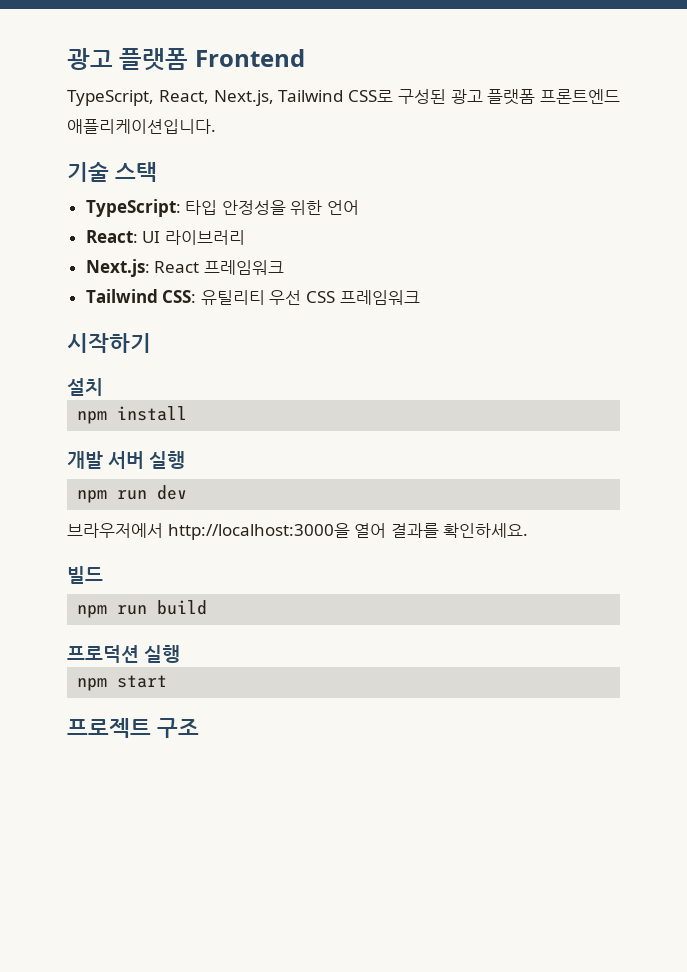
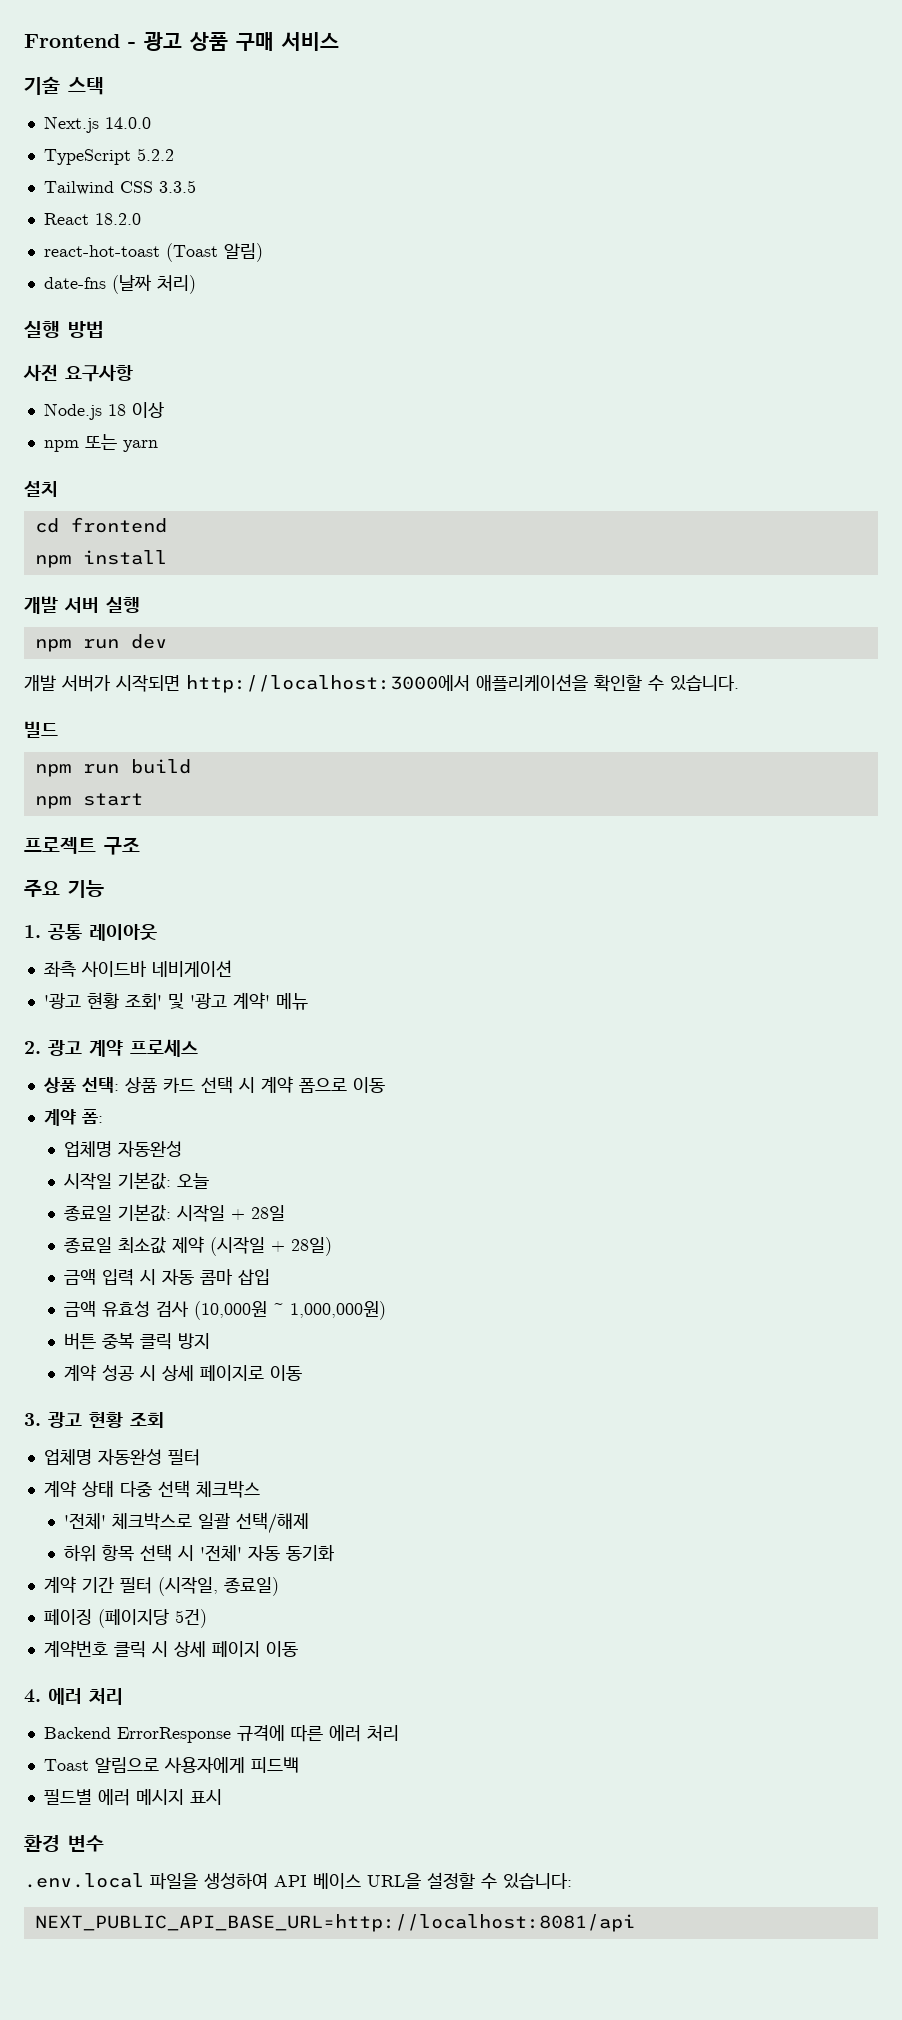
- 광고 플랫폼 Frontend
- TypeScript, React, Next.js, Tailwind CSS로 구성된 광고 플랫폼 프론트엔드 애플리케이션입니다.
+ Frontend - 광고 상품 구매 서비스
  기술 스택
- TypeScript: 타입 안정성을 위한 언어
- React: UI 라이브러리
- Next.js: React 프레임워크
- Tailwind CSS: 유틸리티 우선 CSS 프레임워크
- 시작하기
+ Next.js 14.0.0
+ TypeScript 5.2.2
+ Tailwind CSS 3.3.5
+ React 18.2.0
+ react-hot-toast (Toast 알림)
+ date-fns (날짜 처리)
+ 실행 방법
+ 사전 요구사항
+ Node.js 18 이상
+ npm 또는 yarn
+ cd frontend
- 브라우저에서 http://localhost:3000을 열어 결과를 확인하세요.
+ 개발 서버가 시작되면 http://localhost:3000에서 애플리케이션을 확인할 수 있습니다.
- 프로덕션 실행
+ 주요 기능
+ 1. 공통 레이아웃
+ 좌측 사이드바 네비게이션
+ '광고 현황 조회' 및 '광고 계약' 메뉴
+ 2. 광고 계약 프로세스
+ 상품 선택: 상품 카드 선택 시 계약 폼으로 이동
+ 계약 폼:
+ 업체명 자동완성
+ 시작일 기본값: 오늘
+ 종료일 기본값: 시작일 + 28일
+ 종료일 최소값 제약 (시작일 + 28일)
+ 금액 입력 시 자동 콤마 삽입
+ 금액 유효성 검사 (10,000원 ~ 1,000,000원)
+ 버튼 중복 클릭 방지
+ 계약 성공 시 상세 페이지로 이동
+ 3. 광고 현황 조회
+ 업체명 자동완성 필터
+ 계약 상태 다중 선택 체크박스
+ '전체' 체크박스로 일괄 선택/해제
+ 하위 항목 선택 시 '전체' 자동 동기화
+ 계약 기간 필터 (시작일, 종료일)
+ 페이징 (페이지당 5건)
+ 계약번호 클릭 시 상세 페이지 이동
+ 4. 에러 처리
+ Backend ErrorResponse 규격에 따른 에러 처리
+ Toast 알림으로 사용자에게 피드백
+ 필드별 에러 메시지 표시
+ 환경 변수
+ .env.local 파일을 생성하여 API 베이스 URL을 설정할 수 있습니다:
+ NEXT_PUBLIC_API_BASE_URL=http://localhost:8081/api

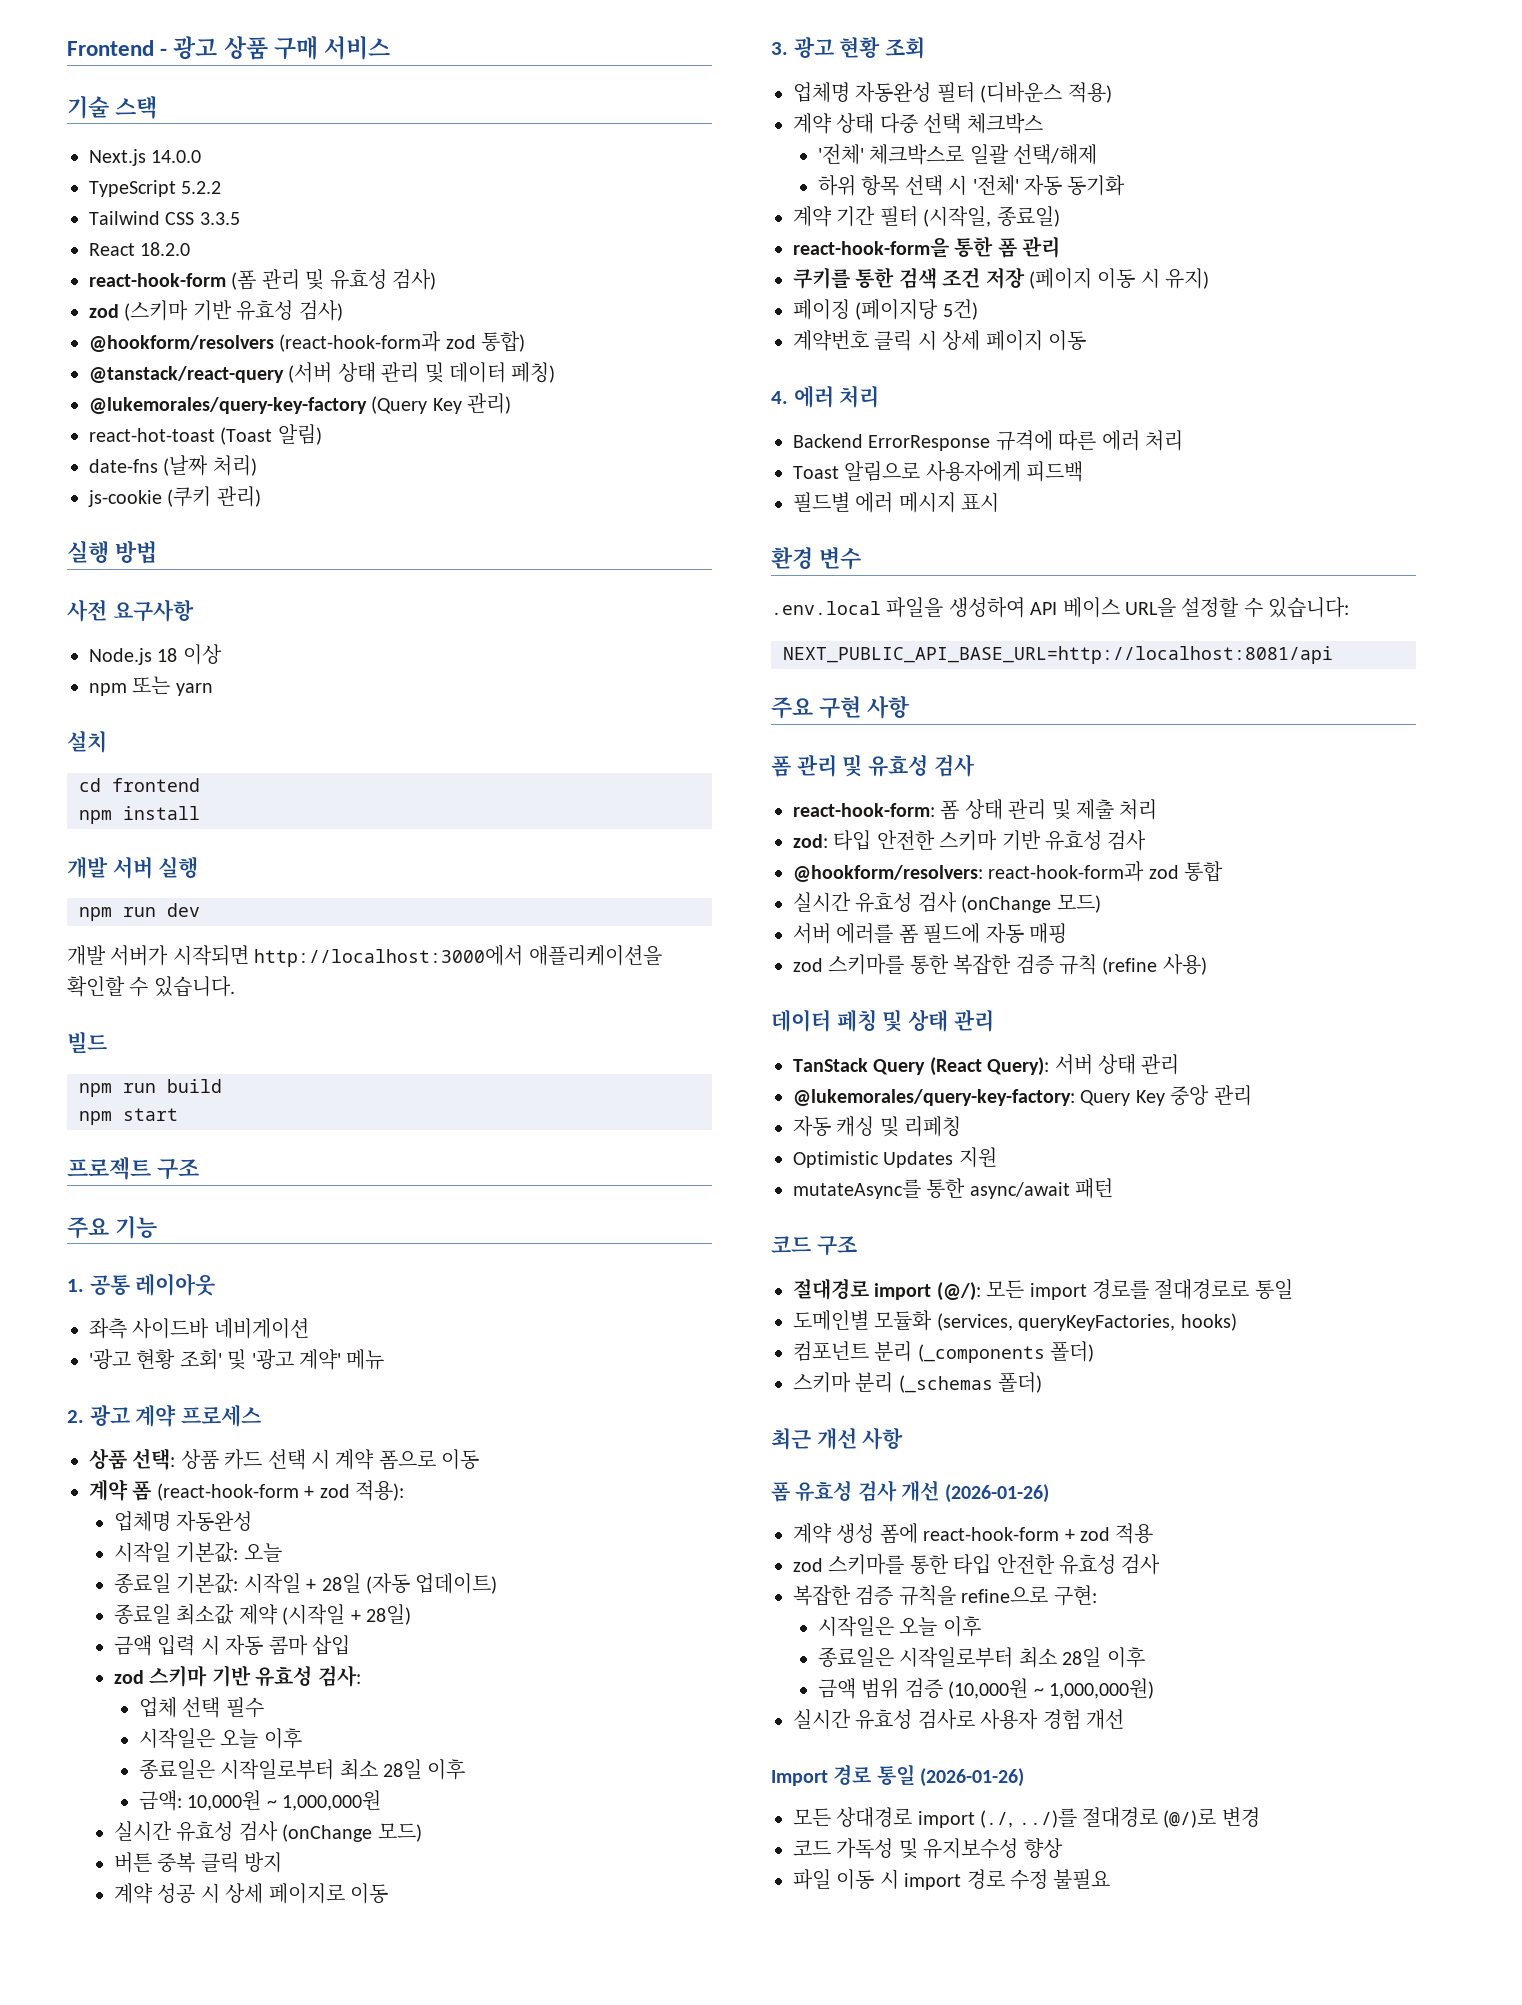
+ react-hook-form (폼 관리 및 유효성 검사)
+ zod (스키마 기반 유효성 검사)
+ @hookform/resolvers (react-hook-form과 zod 통합)
+ @tanstack/react-query (서버 상태 관리 및 데이터 페칭)
+ @lukemorales/query-key-factory (Query Key 관리)
+ js-cookie (쿠키 관리)
- 계약 폼:
+ 계약 폼 (react-hook-form + zod 적용):
- 종료일 기본값: 시작일 + 28일
+ 종료일 기본값: 시작일 + 28일 (자동 업데이트)
- 금액 유효성 검사 (10,000원 ~ 1,000,000원)
+ zod 스키마 기반 유효성 검사:
+ 업체 선택 필수
+ 시작일은 오늘 이후
+ 종료일은 시작일로부터 최소 28일 이후
+ 금액: 10,000원 ~ 1,000,000원
+ 실시간 유효성 검사 (onChange 모드)
- 업체명 자동완성 필터
+ 업체명 자동완성 필터 (디바운스 적용)
+ react-hook-form을 통한 폼 관리
+ 쿠키를 통한 검색 조건 저장 (페이지 이동 시 유지)
+ 주요 구현 사항
+ 폼 관리 및 유효성 검사
+ react-hook-form: 폼 상태 관리 및 제출 처리
+ zod: 타입 안전한 스키마 기반 유효성 검사
+ @hookform/resolvers: react-hook-form과 zod 통합
+ 실시간 유효성 검사 (onChange 모드)
+ 서버 에러를 폼 필드에 자동 매핑
+ zod 스키마를 통한 복잡한 검증 규칙 (refine 사용)
+ 데이터 페칭 및 상태 관리
+ TanStack Query (React Query): 서버 상태 관리
+ @lukemorales/query-key-factory: Query Key 중앙 관리
+ 자동 캐싱 및 리페칭
+ Optimistic Updates 지원
+ mutateAsync를 통한 async/await 패턴
+ 코드 구조
+ 절대경로 import (@/): 모든 import 경로를 절대경로로 통일
+ 도메인별 모듈화 (services, queryKeyFactories, hooks)
+ 컴포넌트 분리 (_components 폴더)
+ 스키마 분리 (_schemas 폴더)
+ 최근 개선 사항
+ 폼 유효성 검사 개선 (2026-01-26)
+ 계약 생성 폼에 react-hook-form + zod 적용
+ zod 스키마를 통한 타입 안전한 유효성 검사
+ 복잡한 검증 규칙을 refine으로 구현:
+ 시작일은 오늘 이후
+ 종료일은 시작일로부터 최소 28일 이후
+ 금액 범위 검증 (10,000원 ~ 1,000,000원)
+ 실시간 유효성 검사로 사용자 경험 개선
+ Import 경로 통일 (2026-01-26)
+ 모든 상대경로 import (./, ../)를 절대경로 (@/)로 변경
+ 코드 가독성 및 유지보수성 향상
+ 파일 이동 시 import 경로 수정 불필요

